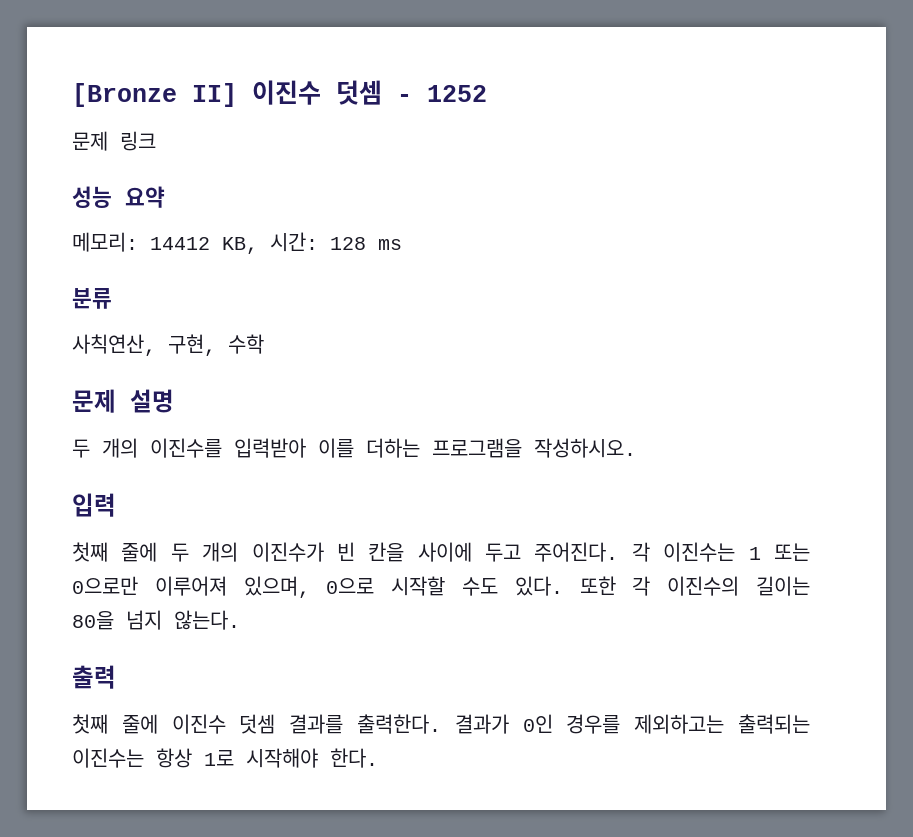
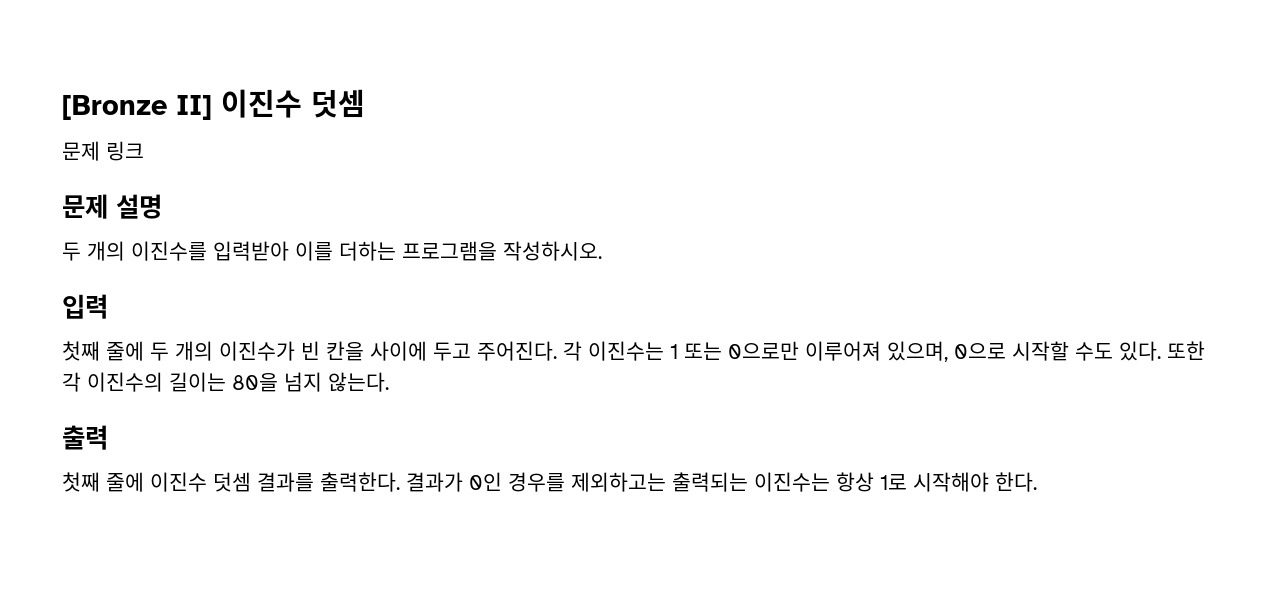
- [Bronze II] 이진수 덧셈 - 1252
+ [Bronze II] 이진수 덧셈
- 성능 요약
- 메모리: 14412 KB, 시간: 128 ms
- 분류
- 사칙연산, 구현, 수학

